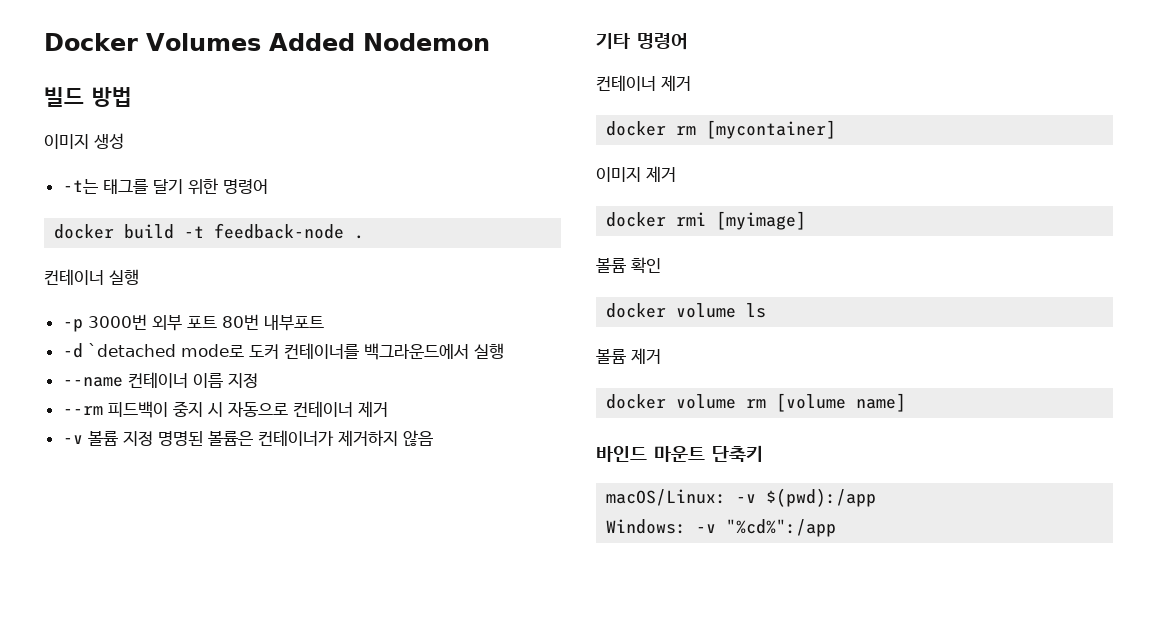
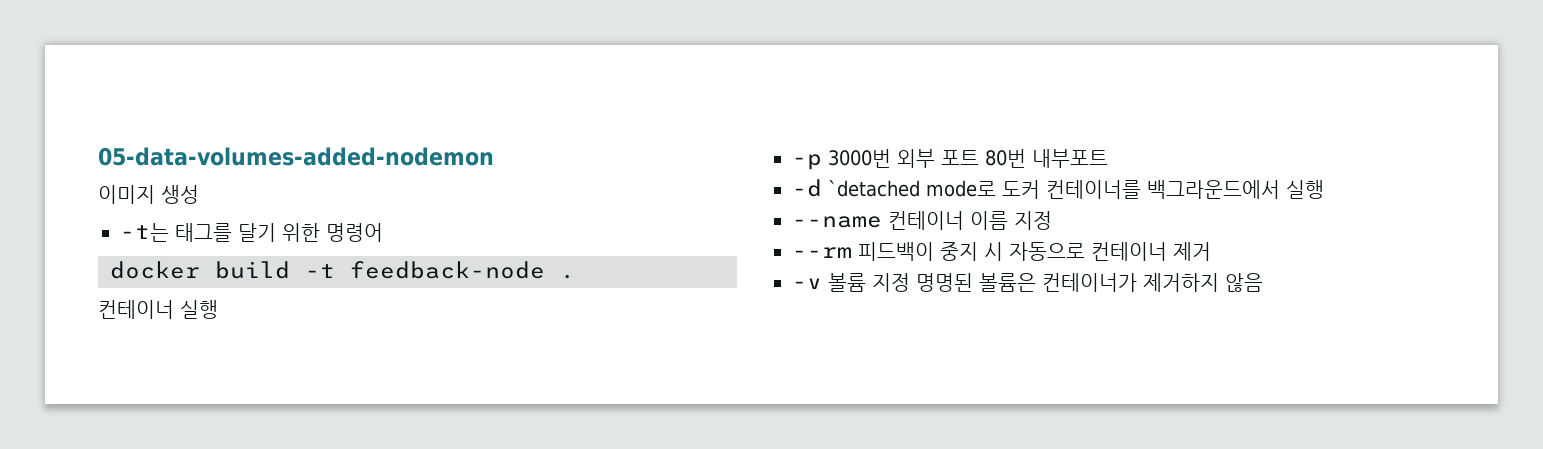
- Docker Volumes Added Nodemon
- 빌드 방법
+ 05-data-volumes-added-nodemon
- 기타 명령어
- 컨테이너 제거
- docker rm [mycontainer]
- 이미지 제거
- docker rmi [myimage]
- 볼륨 확인
- docker volume ls
- 볼륨 제거
- docker volume rm [volume name]
- 바인드 마운트 단축키
- macOS/Linux: -v $(pwd):/app
- Windows: -v "%cd%":/app

